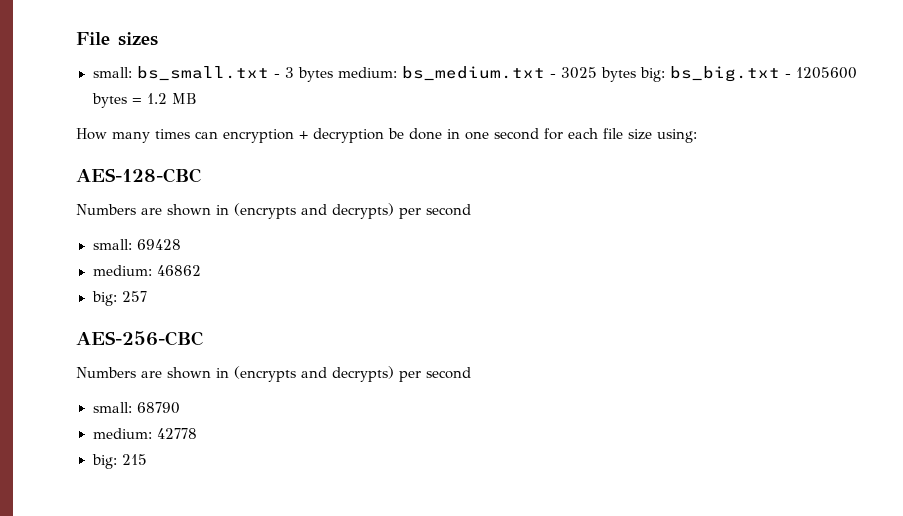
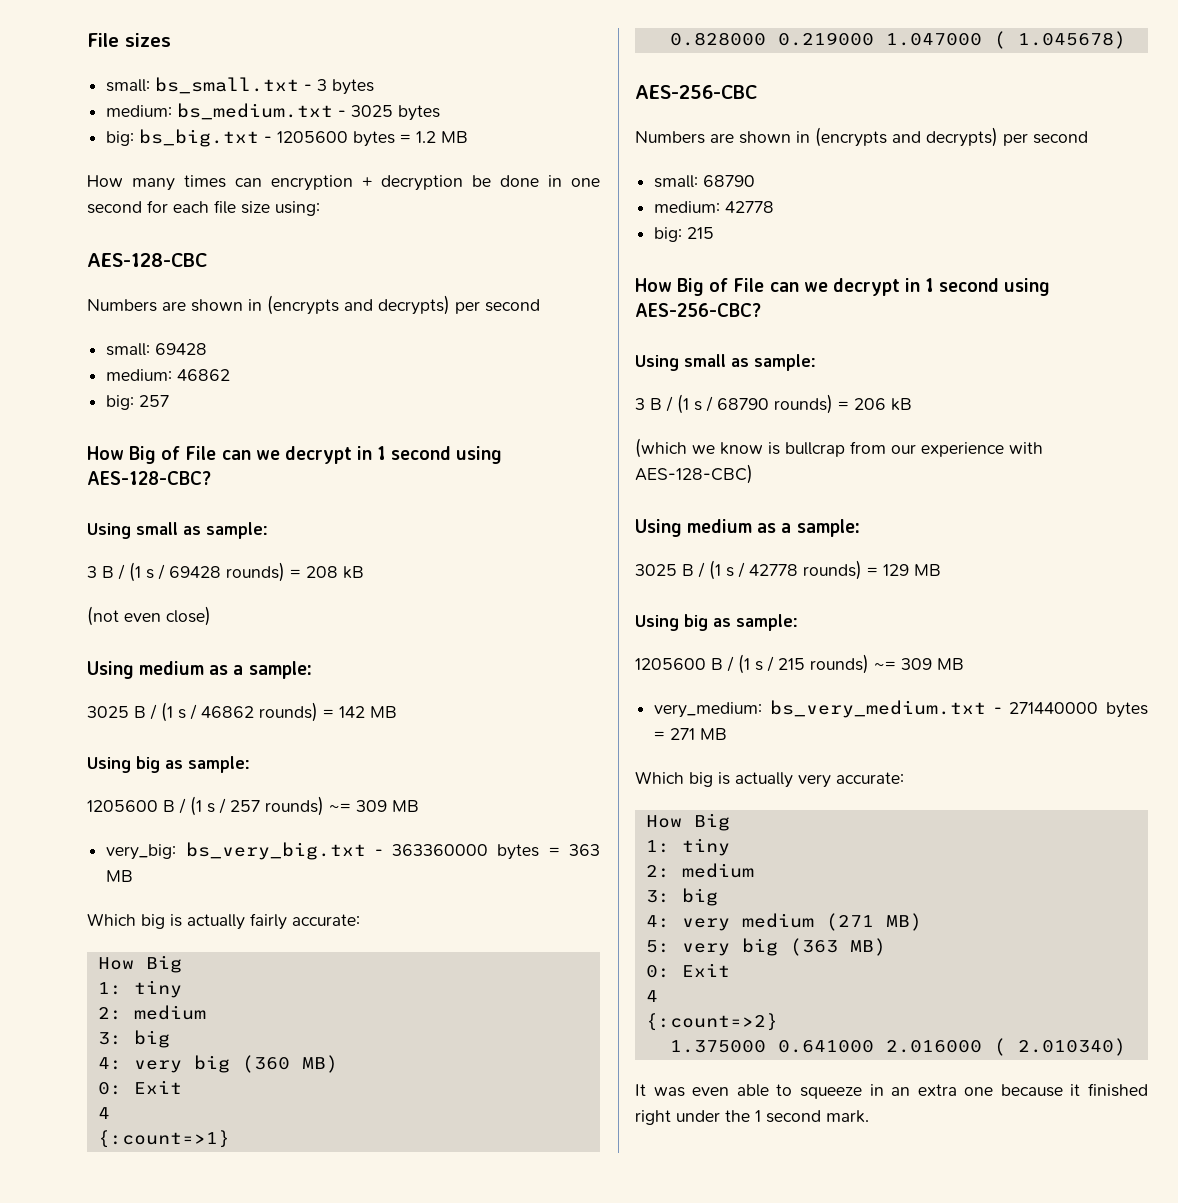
- small: bs_small.txt - 3 bytes medium: bs_medium.txt - 3025 bytes big: bs_big.txt - 1205600 bytes = 1.2 MB
+ small: bs_small.txt - 3 bytes
+ medium: bs_medium.txt - 3025 bytes
+ big: bs_big.txt - 1205600 bytes = 1.2 MB
+ How Big of File can we decrypt in 1 second using AES-128-CBC?
+ Using small as sample:
+ 3 B / (1 s / 69428 rounds) = 208 kB
+ (not even close)
+ Using medium as a sample:
+ 3025 B / (1 s / 46862 rounds) = 142 MB
+ Using big as sample:
+ 1205600 B / (1 s / 257 rounds) ~= 309 MB
+ very_big: bs_very_big.txt - 363360000 bytes = 363 MB
+ Which big is actually fairly accurate:
+ How Big
+ 1: tiny
+ 2: medium
+ 3: big
+ 4: very big (360 MB)
+ 0: Exit
+ 4
+ {:count=>1}
+ 0.828000 0.219000 1.047000 ( 1.045678)
+ How Big of File can we decrypt in 1 second using AES-256-CBC?
+ Using small as sample:
+ 3 B / (1 s / 68790 rounds) = 206 kB
+ (which we know is bullcrap from our experience with AES-128-CBC)
+ Using medium as a sample:
+ 3025 B / (1 s / 42778 rounds) = 129 MB
+ Using big as sample:
+ 1205600 B / (1 s / 215 rounds) ~= 309 MB
+ very_medium: bs_very_medium.txt - 271440000 bytes = 271 MB
+ Which big is actually very accurate:
+ How Big
+ 1: tiny
+ 2: medium
+ 3: big
+ 4: very medium (271 MB)
+ 5: very big (363 MB)
+ 0: Exit
+ 4
+ {:count=>2}
+ 1.375000 0.641000 2.016000 ( 2.010340)
+ It was even able to squeeze in an extra one because it finished right under the 1 second mark.

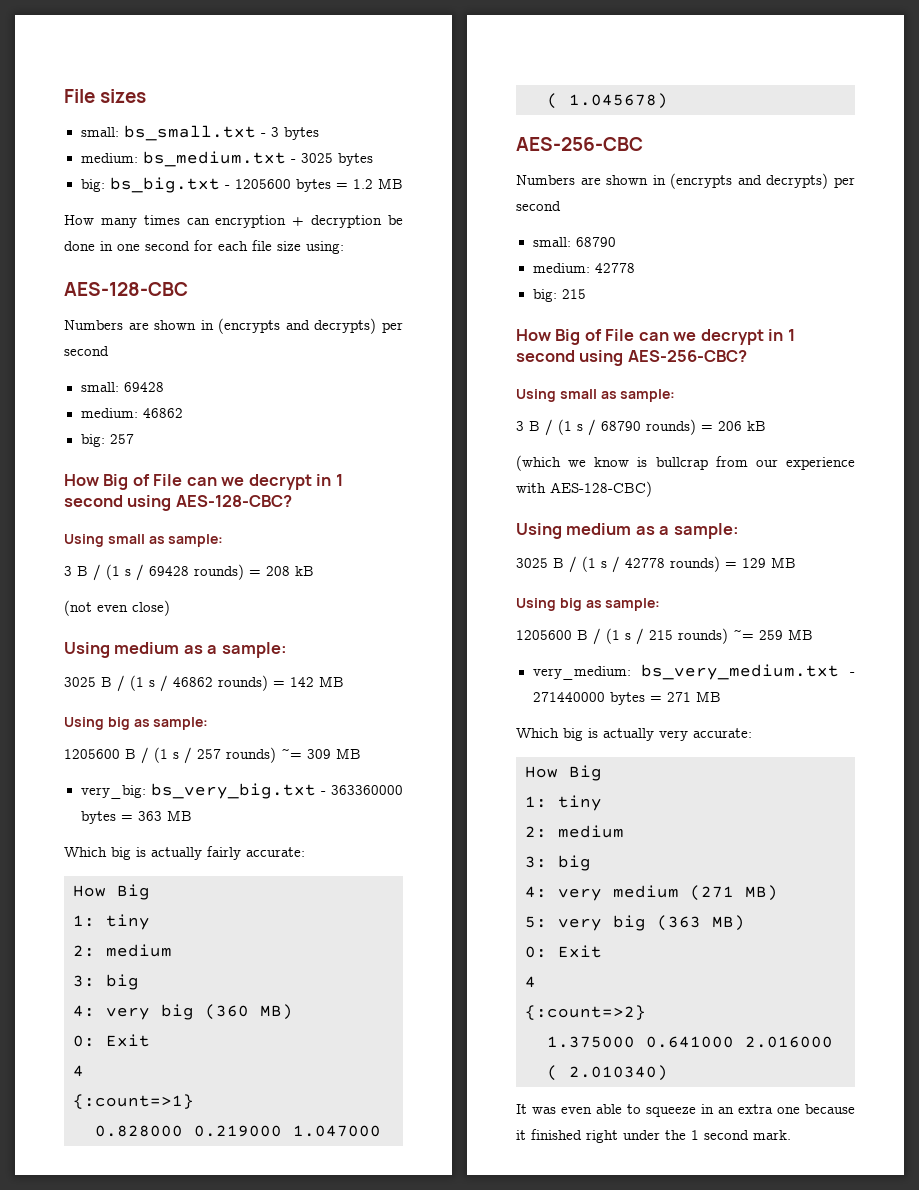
- 1205600 B / (1 s / 215 rounds) ~= 309 MB
+ 1205600 B / (1 s / 215 rounds) ~= 259 MB

